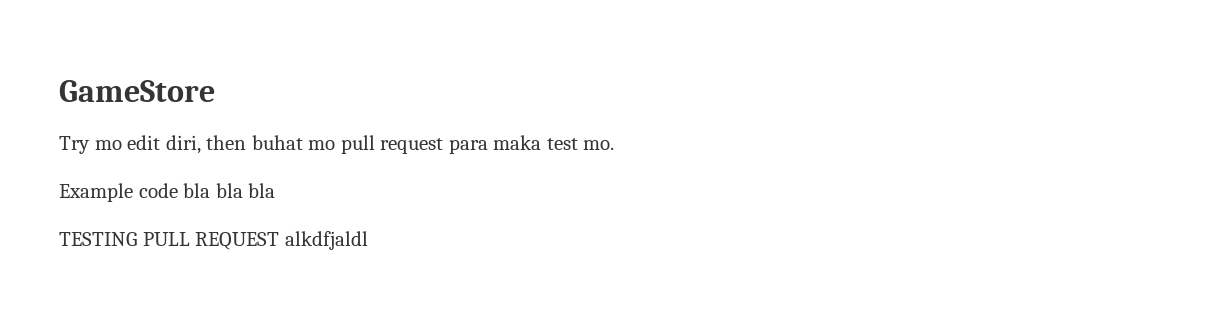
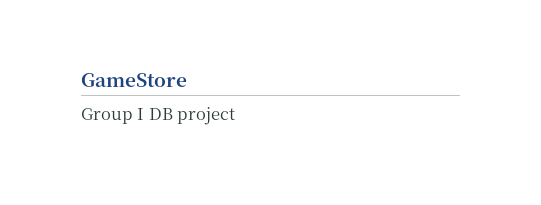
- Try mo edit diri, then buhat mo pull request para maka test mo.
- Example code bla bla bla
- TESTING PULL REQUEST alkdfjaldl
+ Group I DB project

